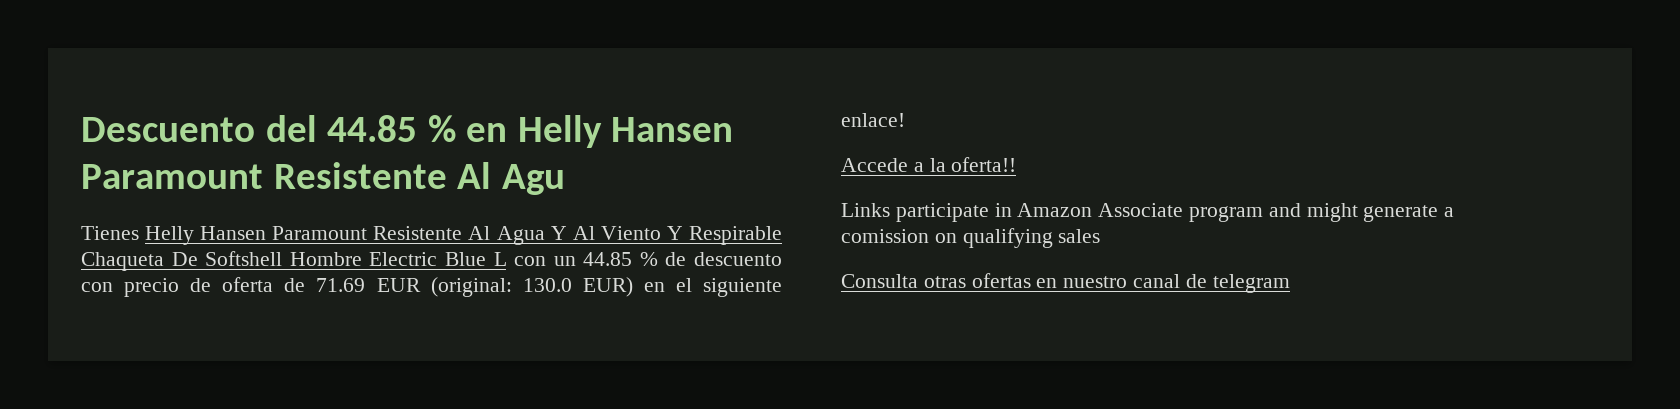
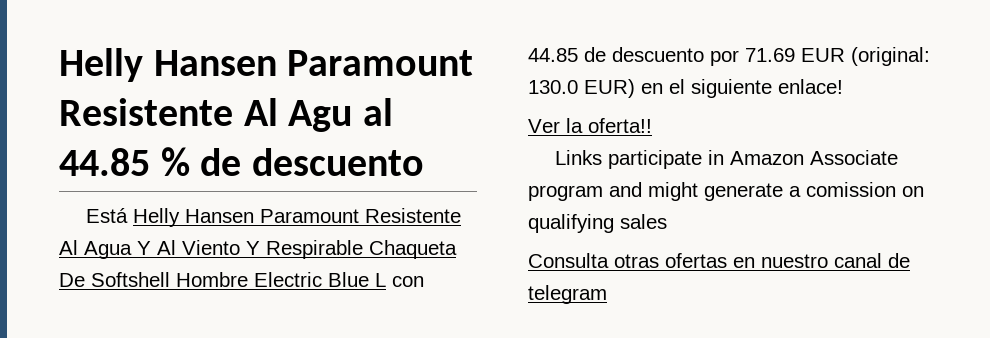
- Descuento del 44.85 % en Helly Hansen Paramount Resistente Al Agu
- Tienes Helly Hansen Paramount Resistente Al Agua Y Al Viento Y Respirable Chaqueta De Softshell Hombre Electric Blue L con un 44.85 % de descuento con precio de oferta de 71.69 EUR (original: 130.0 EUR) en el siguiente enlace!
+ Helly Hansen Paramount Resistente Al Agu al 44.85 % de descuento
+ Está Helly Hansen Paramount Resistente Al Agua Y Al Viento Y Respirable Chaqueta De Softshell Hombre Electric Blue L con 44.85 de descuento por 71.69 EUR (original: 130.0 EUR) en el siguiente enlace!
- Accede a la oferta!!
+ Ver la oferta!!

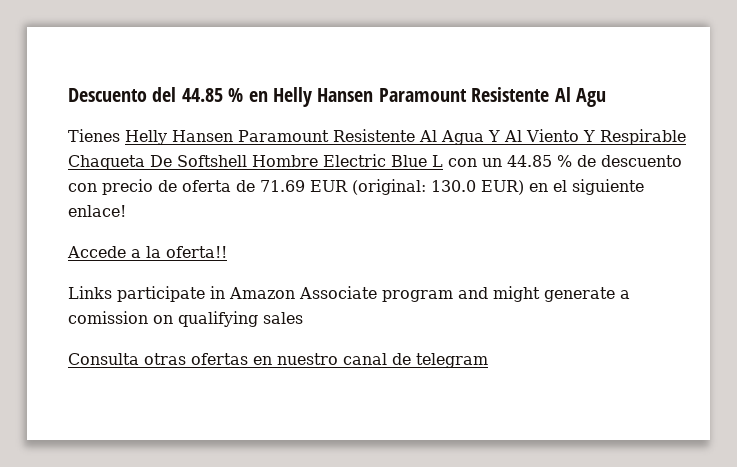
- Helly Hansen Paramount Resistente Al Agu al 44.85 % de descuento
- Está Helly Hansen Paramount Resistente Al Agua Y Al Viento Y Respirable Chaqueta De Softshell Hombre Electric Blue L con 44.85 de descuento por 71.69 EUR (original: 130.0 EUR) en el siguiente enlace!
+ Descuento del 44.85 % en Helly Hansen Paramount Resistente Al Agu
+ Tienes Helly Hansen Paramount Resistente Al Agua Y Al Viento Y Respirable Chaqueta De Softshell Hombre Electric Blue L con un 44.85 % de descuento con precio de oferta de 71.69 EUR (original: 130.0 EUR) en el siguiente enlace!
- Ver la oferta!!
+ Accede a la oferta!!

